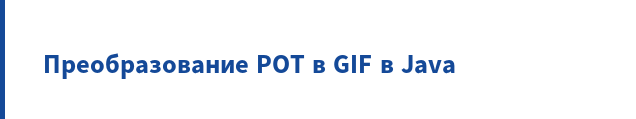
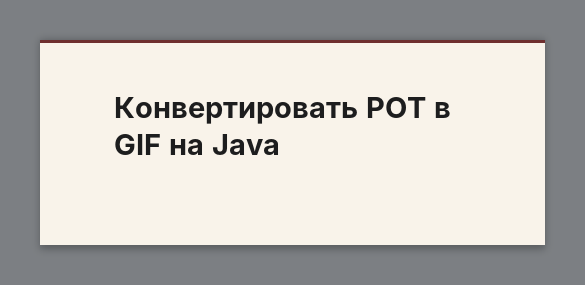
- Преобразование POT в GIF в Java
+ Конвертировать POT в GIF на Java

